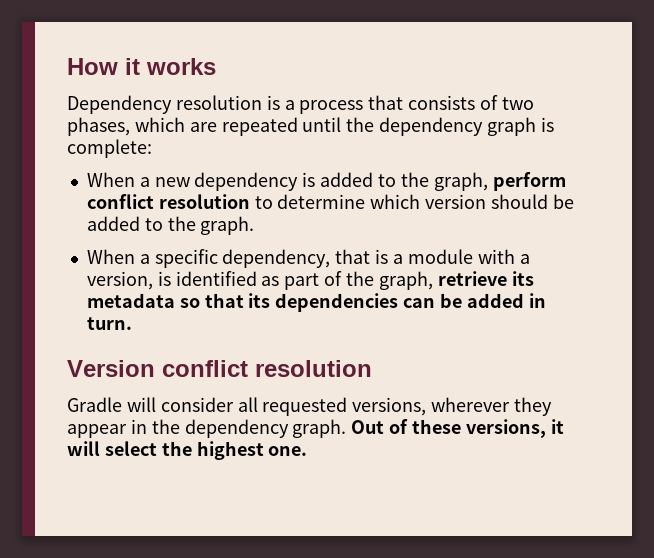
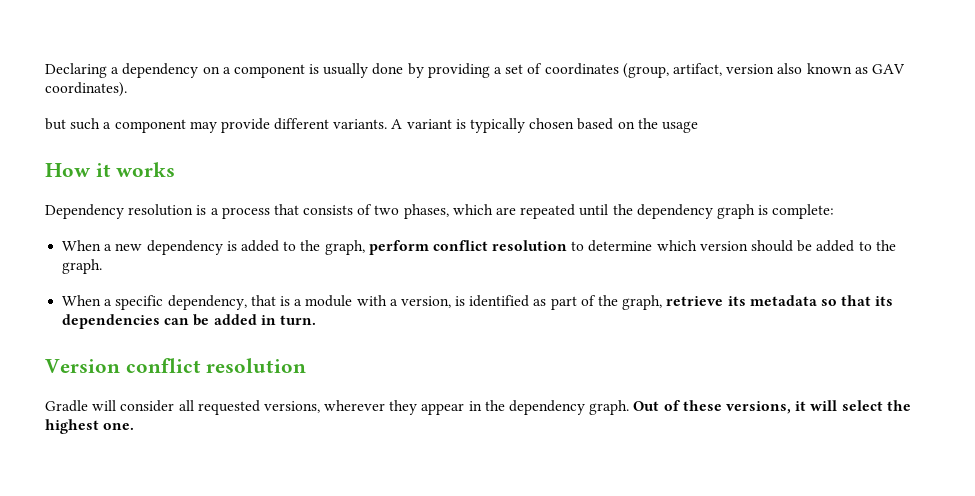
+ Declaring a dependency on a component is usually done by providing a set of coordinates (group, artifact, version also known as GAV coordinates).
+ but such a component may provide different variants. A variant is typically chosen based on the usage

